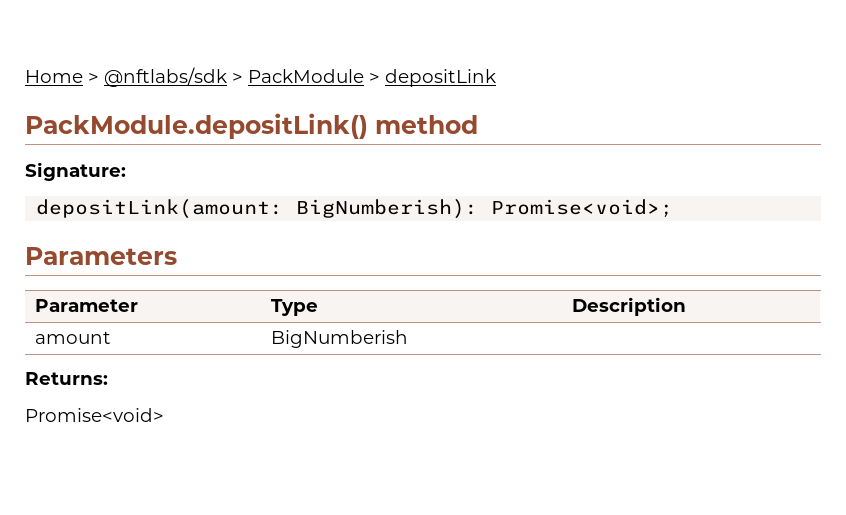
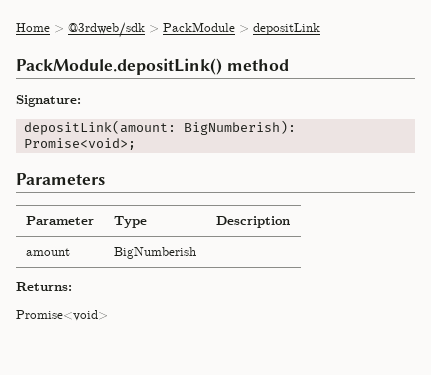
- Home > @nftlabs/sdk > PackModule > depositLink
+ Home > @3rdweb/sdk > PackModule > depositLink

